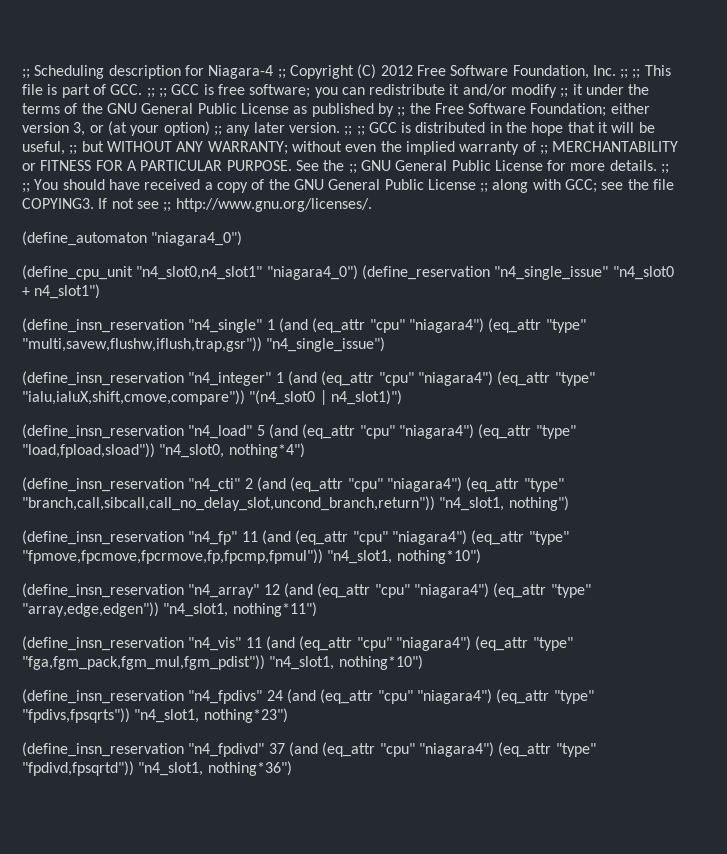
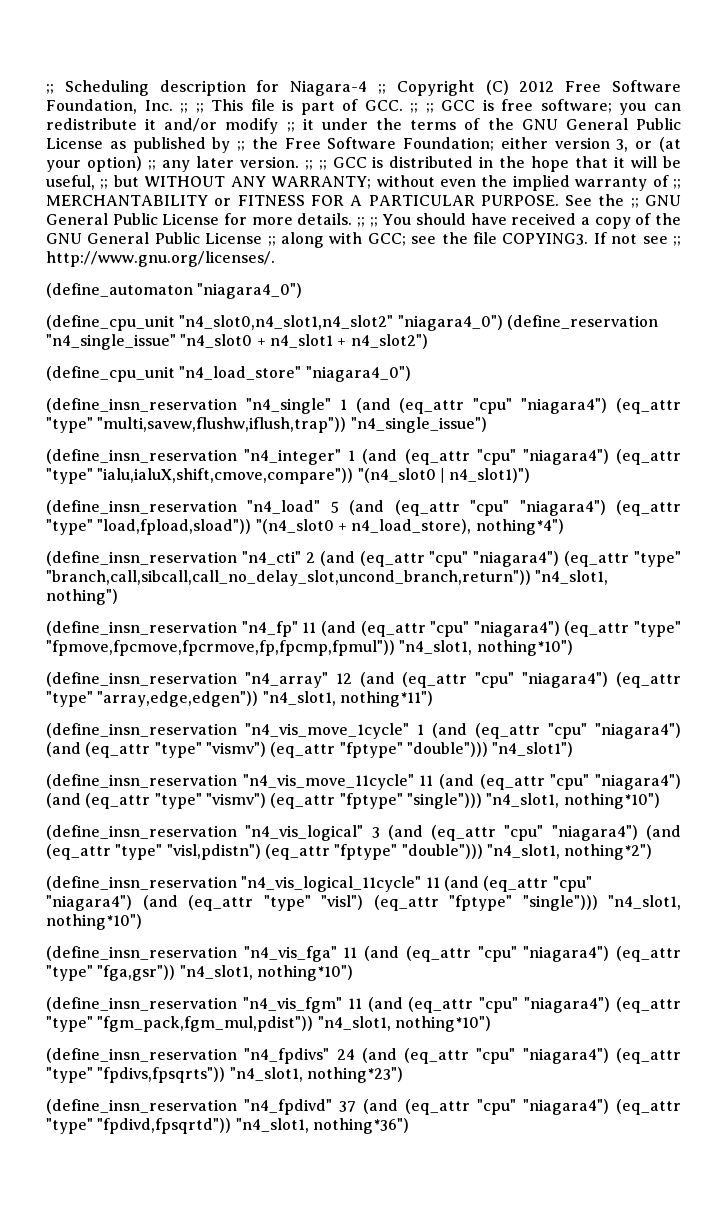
- (define_cpu_unit "n4_slot0,n4_slot1" "niagara4_0") (define_reservation "n4_single_issue" "n4_slot0 + n4_slot1")
+ (define_cpu_unit "n4_slot0,n4_slot1,n4_slot2" "niagara4_0") (define_reservation "n4_single_issue" "n4_slot0 + n4_slot1 + n4_slot2")
+ (define_cpu_unit "n4_load_store" "niagara4_0")
- (define_insn_reservation "n4_single" 1 (and (eq_attr "cpu" "niagara4") (eq_attr "type" "multi,savew,flushw,iflush,trap,gsr")) "n4_single_issue")
+ (define_insn_reservation "n4_single" 1 (and (eq_attr "cpu" "niagara4") (eq_attr "type" "multi,savew,flushw,iflush,trap")) "n4_single_issue")
- (define_insn_reservation "n4_load" 5 (and (eq_attr "cpu" "niagara4") (eq_attr "type" "load,fpload,sload")) "n4_slot0, nothing*4")
+ (define_insn_reservation "n4_load" 5 (and (eq_attr "cpu" "niagara4") (eq_attr "type" "load,fpload,sload")) "(n4_slot0 + n4_load_store), nothing*4")
- (define_insn_reservation "n4_vis" 11 (and (eq_attr "cpu" "niagara4") (eq_attr "type" "fga,fgm_pack,fgm_mul,fgm_pdist")) "n4_slot1, nothing*10")
+ (define_insn_reservation "n4_vis_move_1cycle" 1 (and (eq_attr "cpu" "niagara4") (and (eq_attr "type" "vismv") (eq_attr "fptype" "double"))) "n4_slot1")
+ (define_insn_reservation "n4_vis_move_11cycle" 11 (and (eq_attr "cpu" "niagara4") (and (eq_attr "type" "vismv") (eq_attr "fptype" "single"))) "n4_slot1, nothing*10")
+ (define_insn_reservation "n4_vis_logical" 3 (and (eq_attr "cpu" "niagara4") (and (eq_attr "type" "visl,pdistn") (eq_attr "fptype" "double"))) "n4_slot1, nothing*2")
+ (define_insn_reservation "n4_vis_logical_11cycle" 11 (and (eq_attr "cpu" "niagara4") (and (eq_attr "type" "visl") (eq_attr "fptype" "single"))) "n4_slot1, nothing*10")
+ (define_insn_reservation "n4_vis_fga" 11 (and (eq_attr "cpu" "niagara4") (eq_attr "type" "fga,gsr")) "n4_slot1, nothing*10")
+ (define_insn_reservation "n4_vis_fgm" 11 (and (eq_attr "cpu" "niagara4") (eq_attr "type" "fgm_pack,fgm_mul,pdist")) "n4_slot1, nothing*10")

